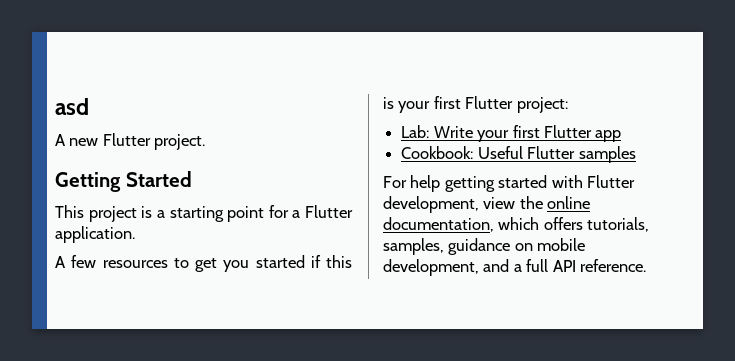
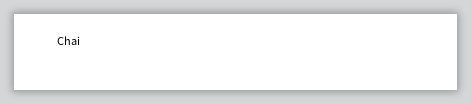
- asd
- A new Flutter project.
- Getting Started
- This project is a starting point for a Flutter application.
- A few resources to get you started if this is your first Flutter project:
- Lab: Write your first Flutter app
- Cookbook: Useful Flutter samples
- For help getting started with Flutter development, view the online documentation, which offers tutorials, samples, guidance on mobile development, and a full API reference.
+ Chai

